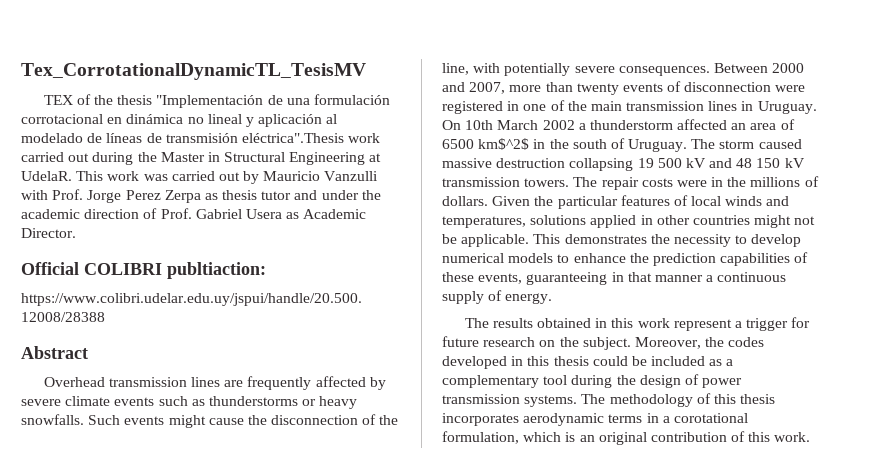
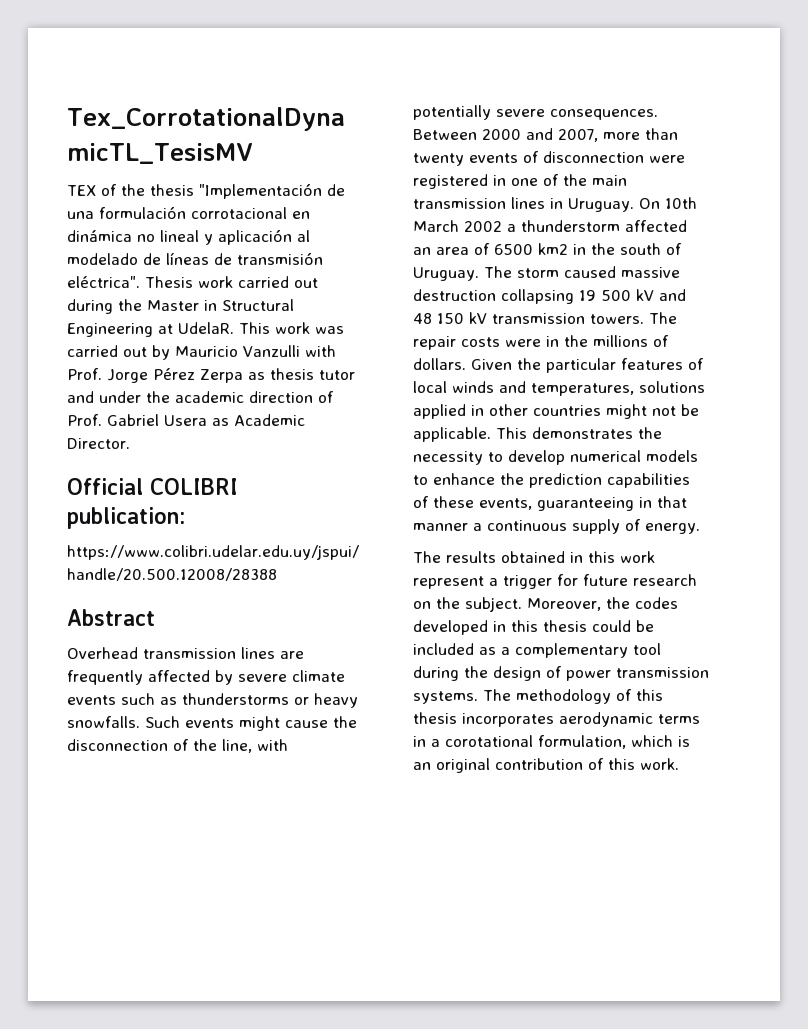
- TEX of the thesis "Implementación de una formulación corrotacional en dinámica no lineal y aplicación al modelado de líneas de transmisión eléctrica".Thesis work carried out during the Master in Structural Engineering at UdelaR.
+ TEX of the thesis "Implementación de una formulación corrotacional en dinámica no lineal y aplicación al modelado de líneas de transmisión eléctrica". Thesis work carried out during the Master in Structural Engineering at UdelaR.
- This work was carried out by Mauricio Vanzulli with Prof. Jorge Perez Zerpa as thesis tutor and under the academic direction of Prof. Gabriel Usera as Academic Director.
+ This work was carried out by Mauricio Vanzulli with Prof. Jorge Pérez Zerpa as thesis tutor and under the academic direction of Prof. Gabriel Usera as Academic Director.
- Official COLIBRI publtiaction:
+ Official COLIBRI publication:
- On 10th March 2002 a thunderstorm affected an area of 6500 km$^2$ in the south of Uruguay.
+ On 10th March 2002 a thunderstorm affected an area of 6500 km2 in the south of Uruguay.

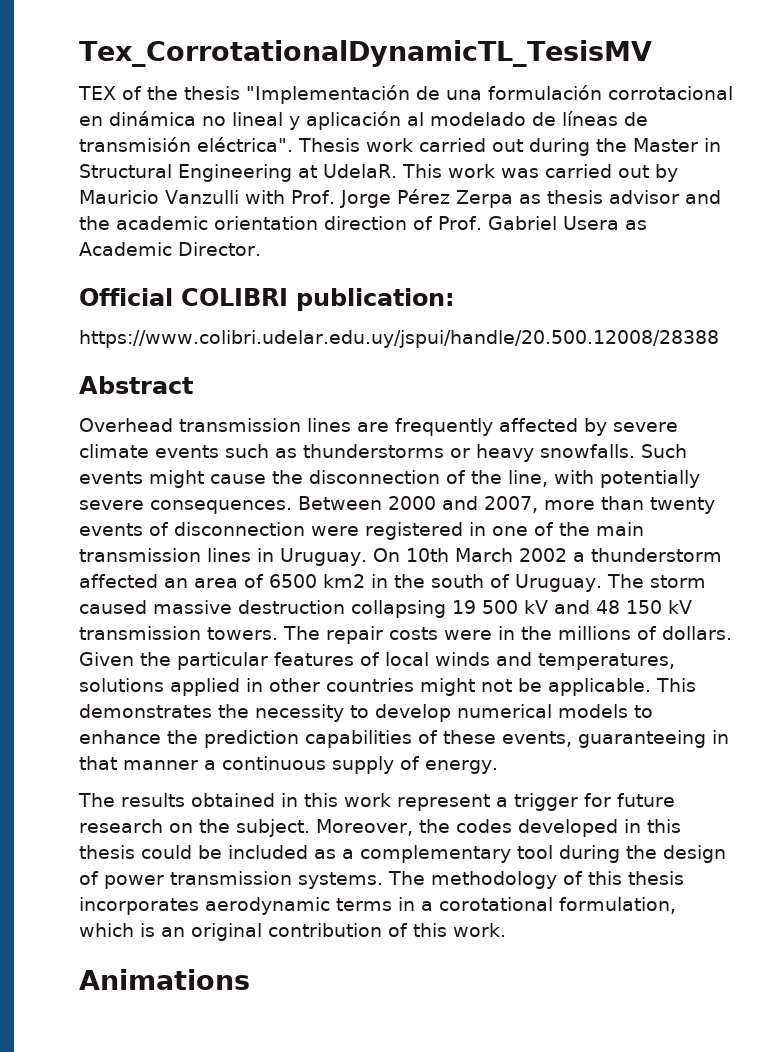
- This work was carried out by Mauricio Vanzulli with Prof. Jorge Pérez Zerpa as thesis tutor and under the academic direction of Prof. Gabriel Usera as Academic Director.
+ This work was carried out by Mauricio Vanzulli with Prof. Jorge Pérez Zerpa as thesis advisor and the academic orientation direction of Prof. Gabriel Usera as Academic Director.
+ Animations

